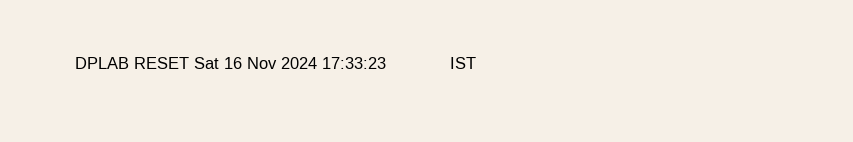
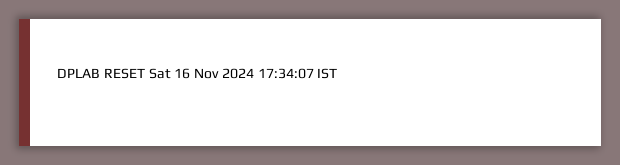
- DPLAB RESET Sat 16 Nov 2024 17:33:23 IST
+ DPLAB RESET Sat 16 Nov 2024 17:34:07 IST

